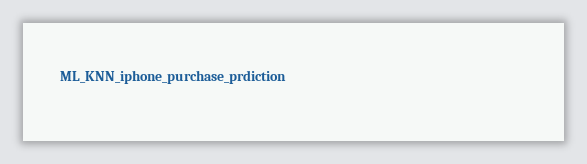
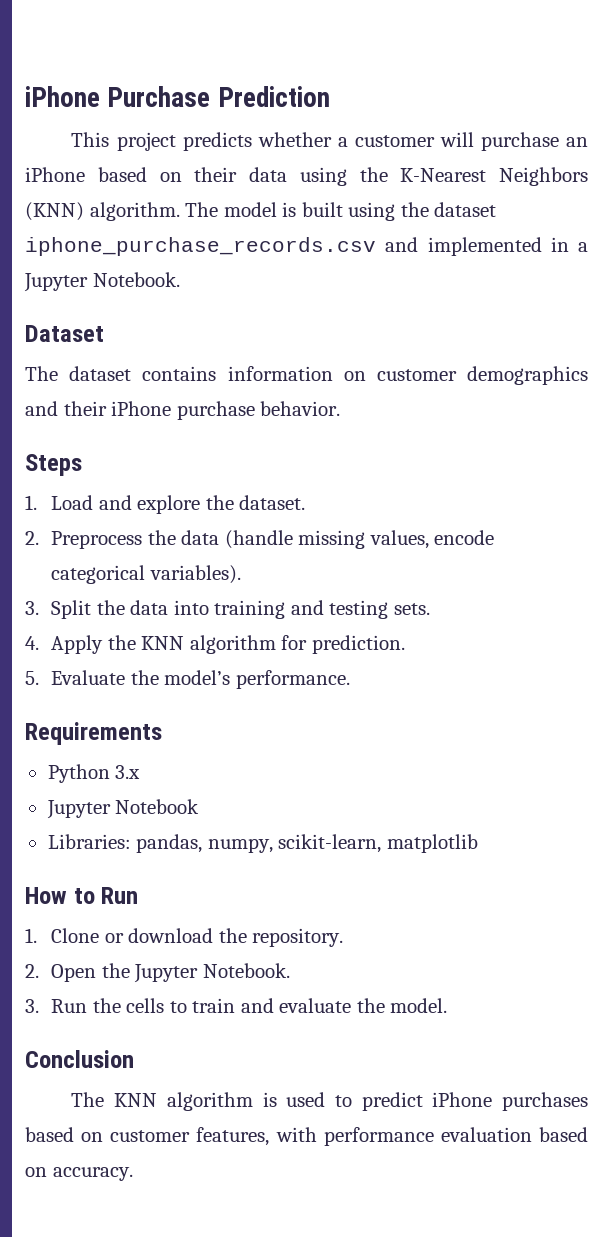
- ML_KNN_iphone_purchase_prdiction
+ iPhone Purchase Prediction
+ This project predicts whether a customer will purchase an iPhone based on their data using the K-Nearest Neighbors (KNN) algorithm. The model is built using the dataset iphone_purchase_records.csv and implemented in a Jupyter Notebook.
+ Dataset
+ The dataset contains information on customer demographics and their iPhone purchase behavior.
+ Steps
+ 1. Load and explore the dataset.
+ 2. Preprocess the data (handle missing values, encode categorical variables).
+ 3. Split the data into training and testing sets.
+ 4. Apply the KNN algorithm for prediction.
+ 5. Evaluate the model’s performance.
+ Requirements
+ Python 3.x
+ Jupyter Notebook
+ Libraries: pandas, numpy, scikit-learn, matplotlib
+ How to Run
+ 1. Clone or download the repository.
+ 2. Open the Jupyter Notebook.
+ 3. Run the cells to train and evaluate the model.
+ Conclusion
+ The KNN algorithm is used to predict iPhone purchases based on customer features, with performance evaluation based on accuracy.

